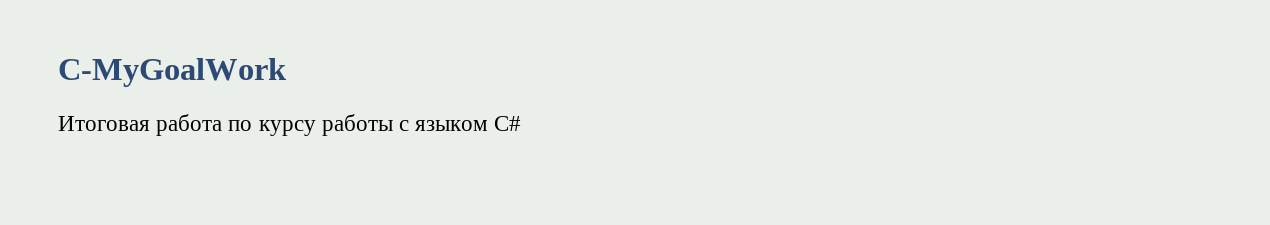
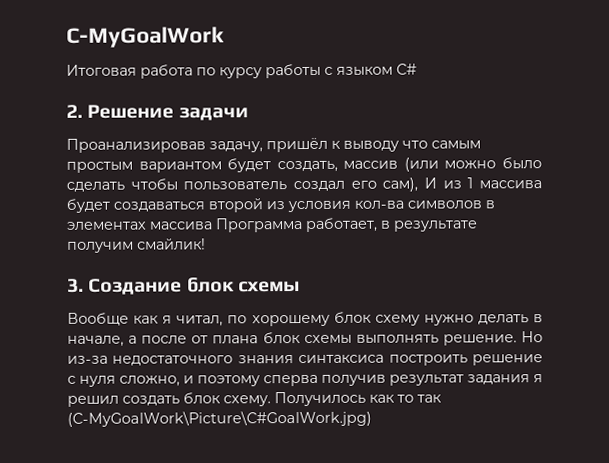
+ 2. Решение задачи
+ Проанализировав задачу, пришёл к выводу что самым простым вариантом будет создать, массив (или можно было сделать чтобы пользователь создал его сам), И из 1 массива будет создаваться второй из условия кол-ва символов в элементах массива Программа работает, в результате получим смайлик!
+ 3. Создание блок схемы
+ Вообще как я читал, по хорошему блок схему нужно делать в начале, а после от плана блок схемы выполнять решение. Но из-за недостаточного знания синтаксиса построить решение с нуля сложно, и поэтому сперва получив результат задания я решил создать блок схему. Получилось как то так (C-MyGoalWork\Picture\C#GoalWork.jpg)

